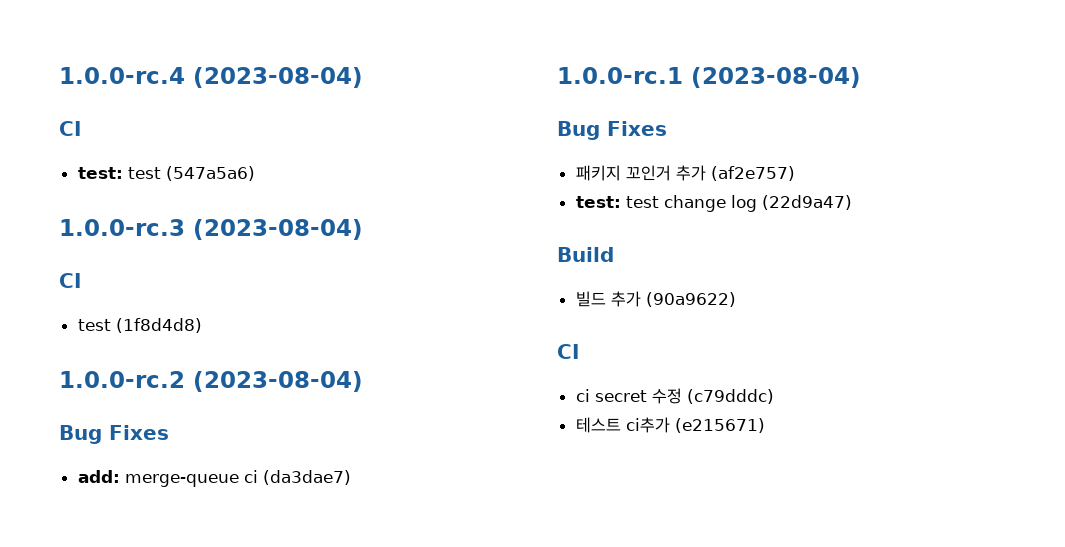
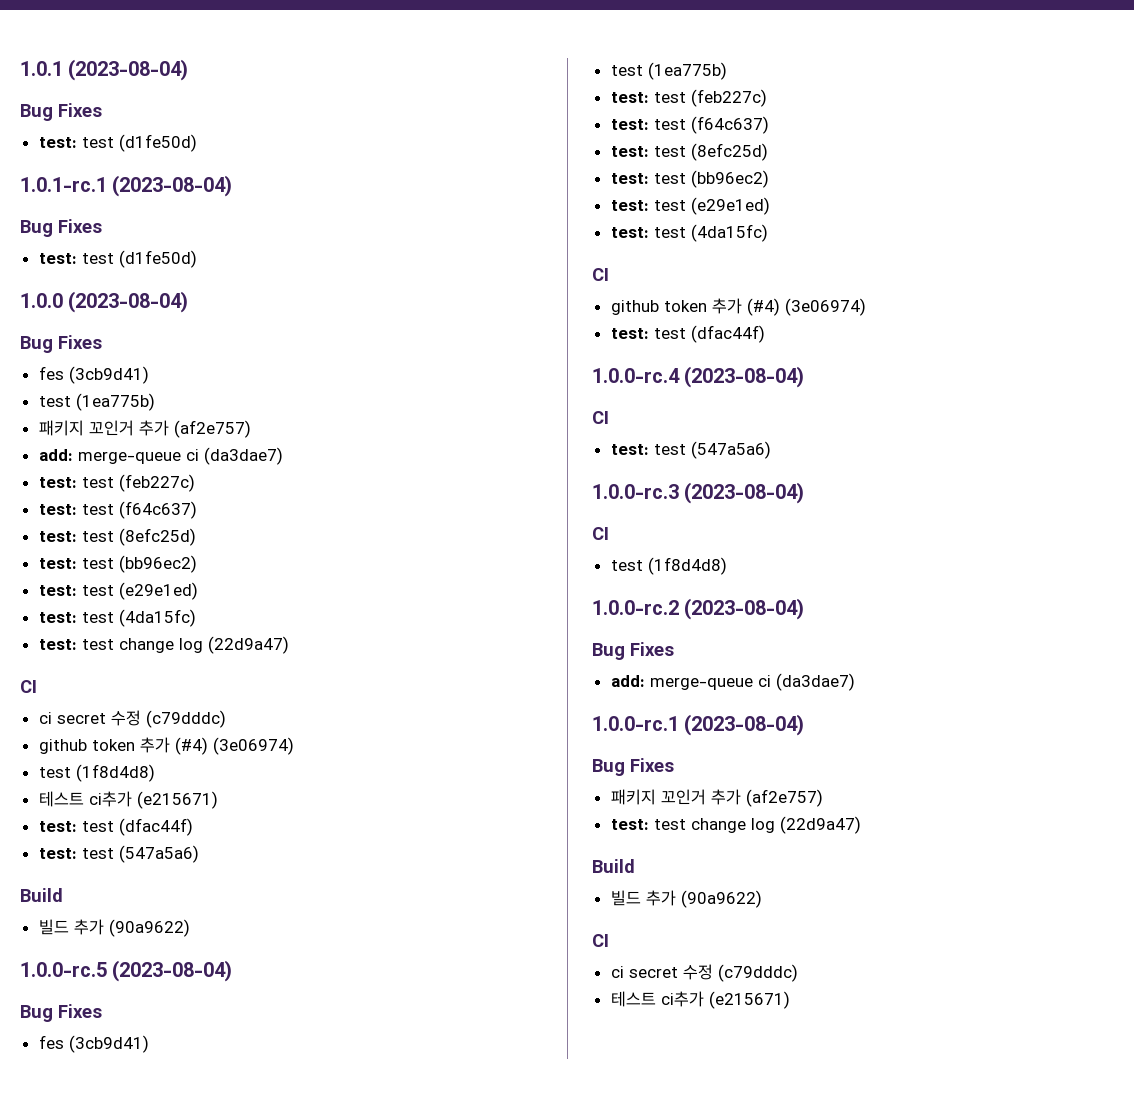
+ 1.0.1 (2023-08-04)
+ Bug Fixes
+ test: test (d1fe50d)
+ 1.0.1-rc.1 (2023-08-04)
+ Bug Fixes
+ test: test (d1fe50d)
+ 1.0.0 (2023-08-04)
+ Bug Fixes
+ fes (3cb9d41)
+ test (1ea775b)
+ 패키지 꼬인거 추가 (af2e757)
+ add: merge-queue ci (da3dae7)
+ test: test (feb227c)
+ test: test (f64c637)
+ test: test (8efc25d)
+ test: test (bb96ec2)
+ test: test (e29e1ed)
+ test: test (4da15fc)
+ test: test change log (22d9a47)
+ CI
+ ci secret 수정 (c79dddc)
+ github token 추가 (#4) (3e06974)
+ test (1f8d4d8)
+ 테스트 ci추가 (e215671)
+ test: test (dfac44f)
+ test: test (547a5a6)
+ Build
+ 빌드 추가 (90a9622)
+ 1.0.0-rc.5 (2023-08-04)
+ Bug Fixes
+ fes (3cb9d41)
+ test (1ea775b)
+ test: test (feb227c)
+ test: test (f64c637)
+ test: test (8efc25d)
+ test: test (bb96ec2)
+ test: test (e29e1ed)
+ test: test (4da15fc)
+ CI
+ github token 추가 (#4) (3e06974)
+ test: test (dfac44f)

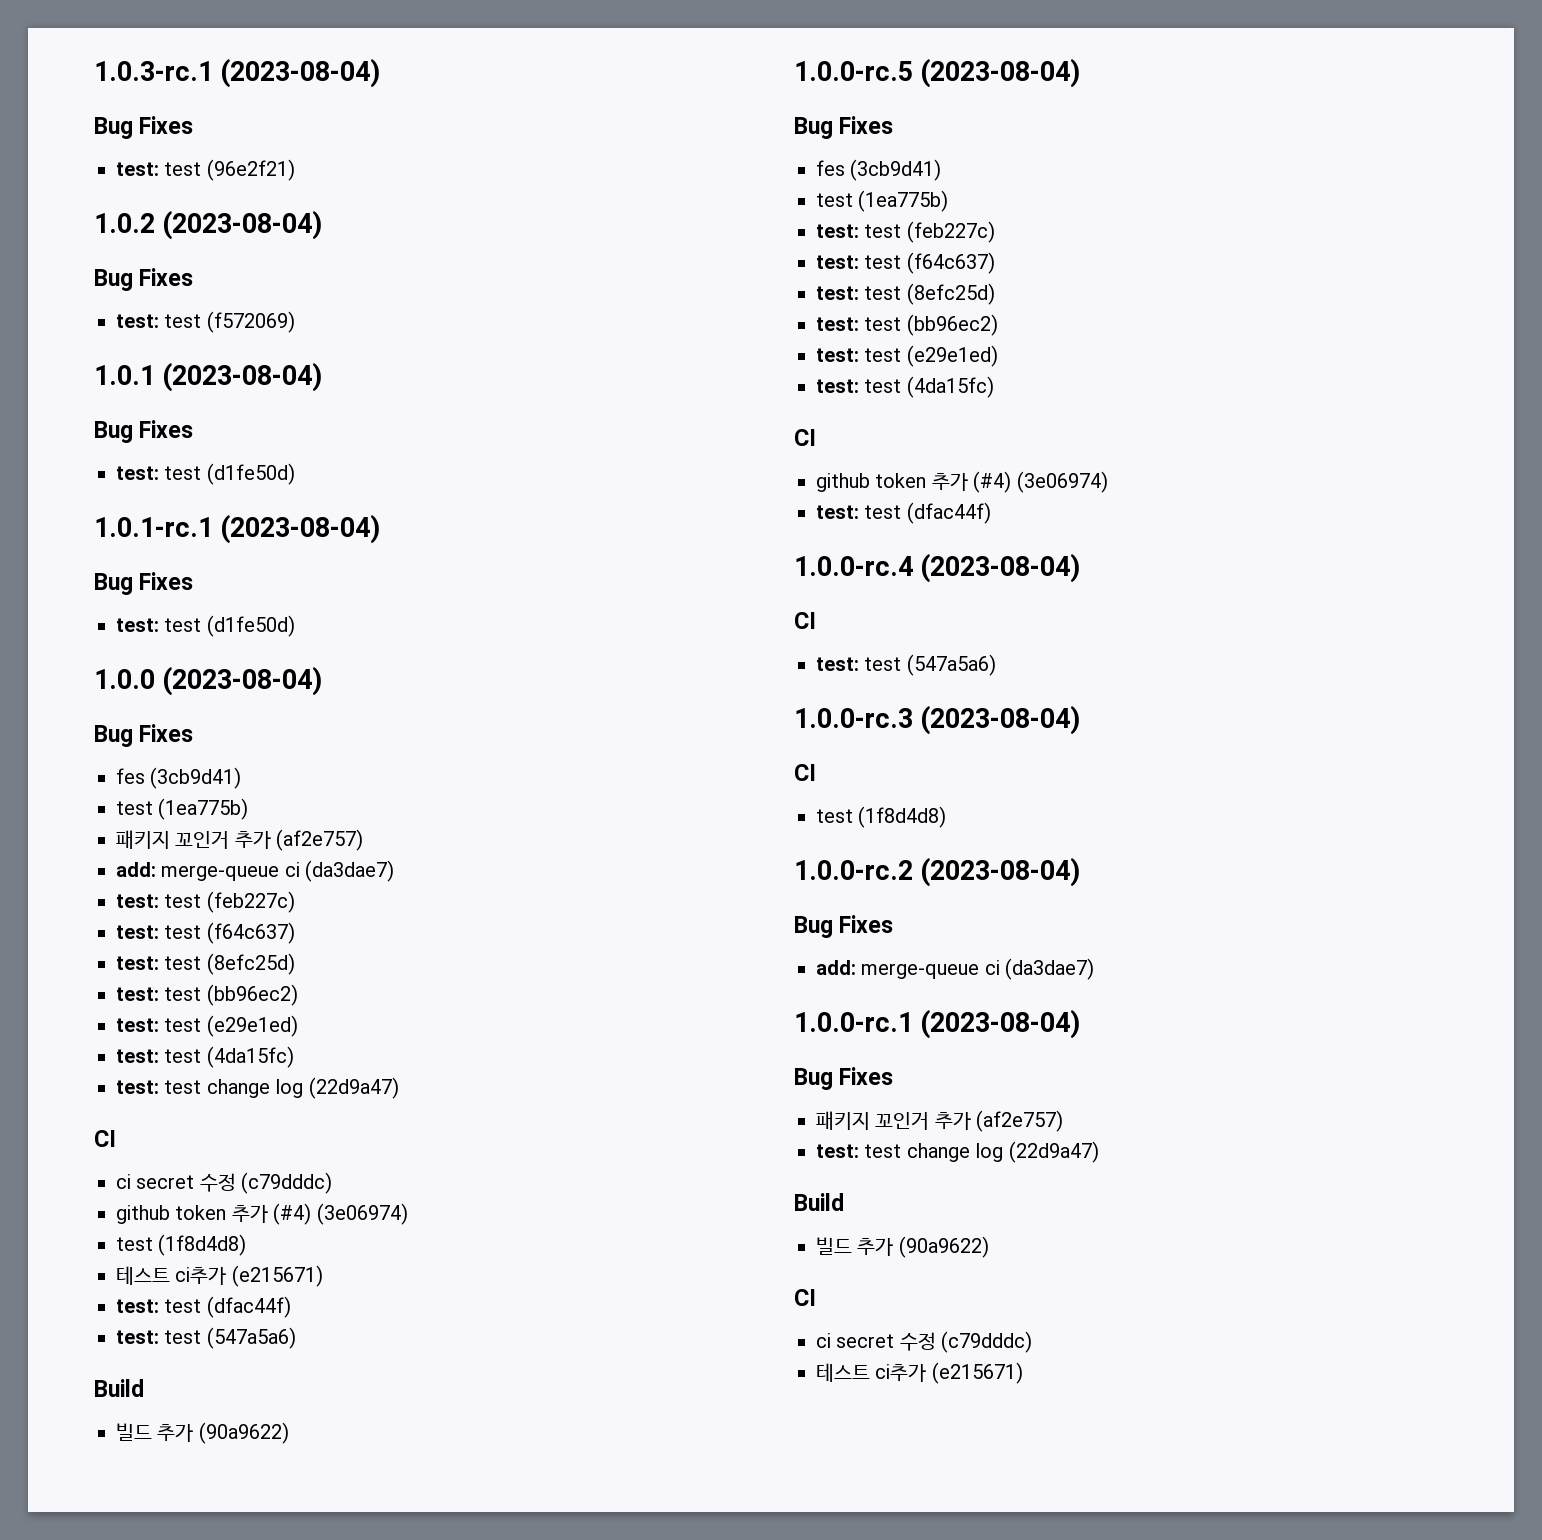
+ 1.0.3-rc.1 (2023-08-04)
+ Bug Fixes
+ test: test (96e2f21)
+ 1.0.2 (2023-08-04)
+ Bug Fixes
+ test: test (f572069)

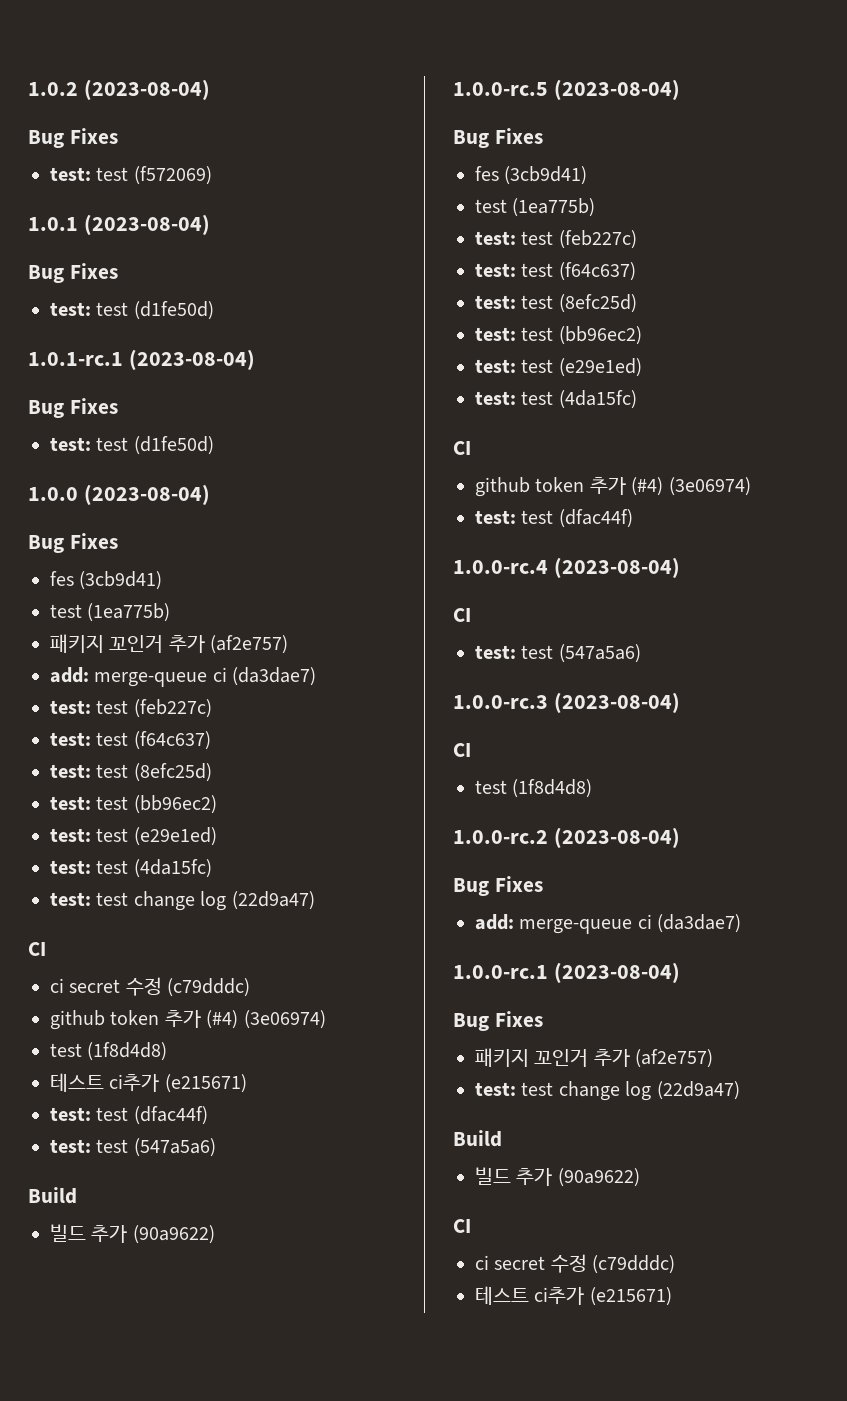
- 1.0.3-rc.1 (2023-08-04)
- Bug Fixes
- test: test (96e2f21)

